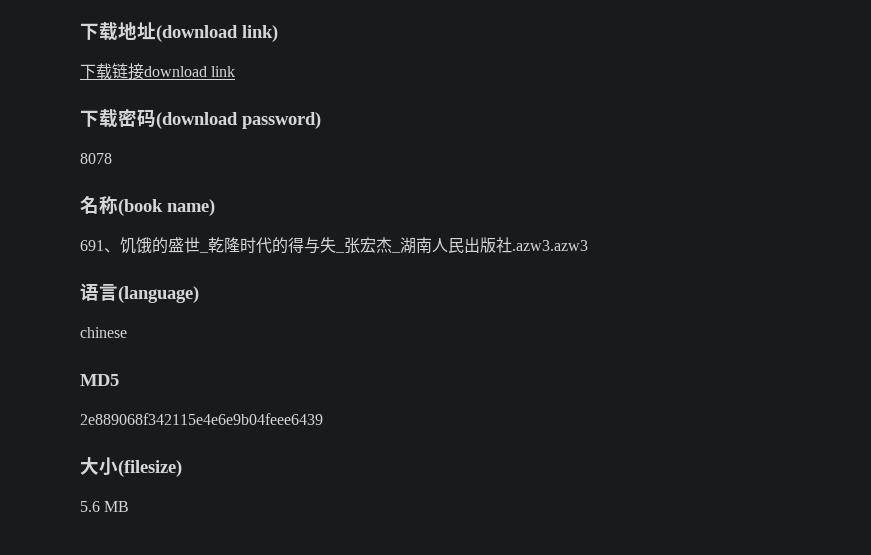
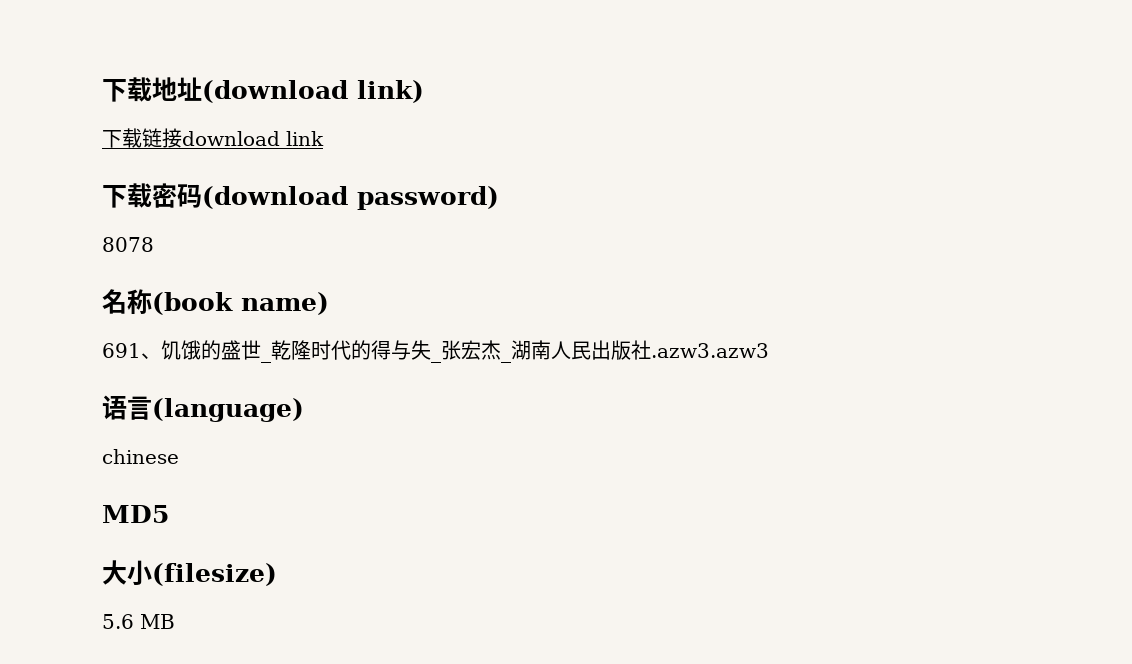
- 2e889068f342115e4e6e9b04feee6439

